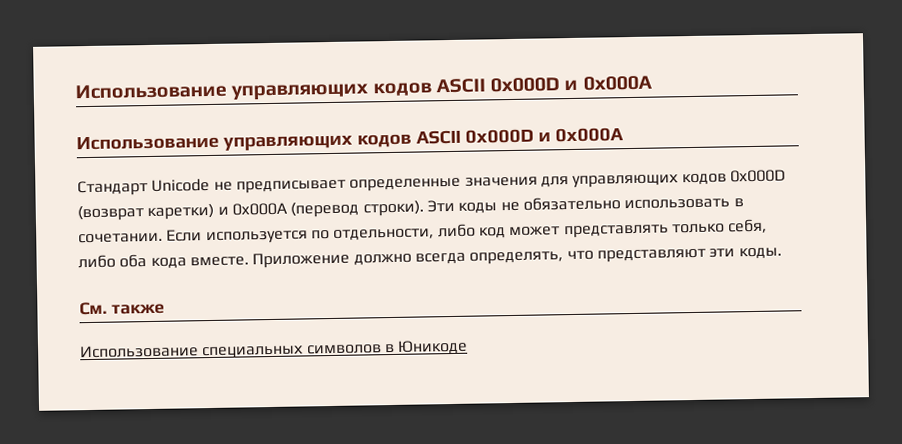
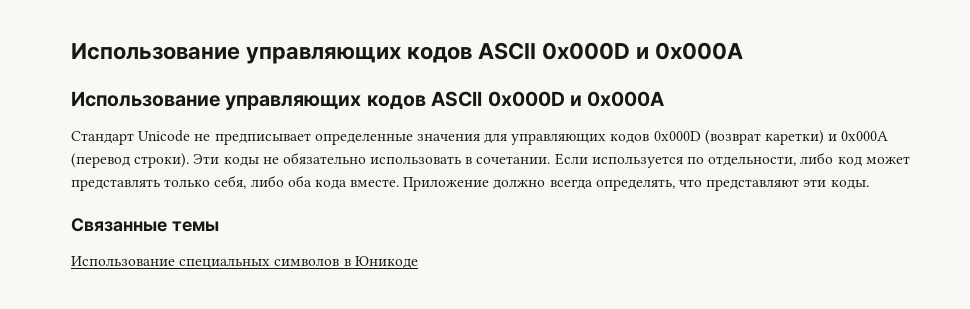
- См. также
+ Связанные темы

